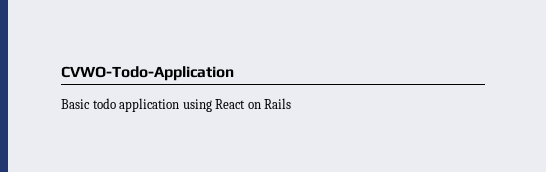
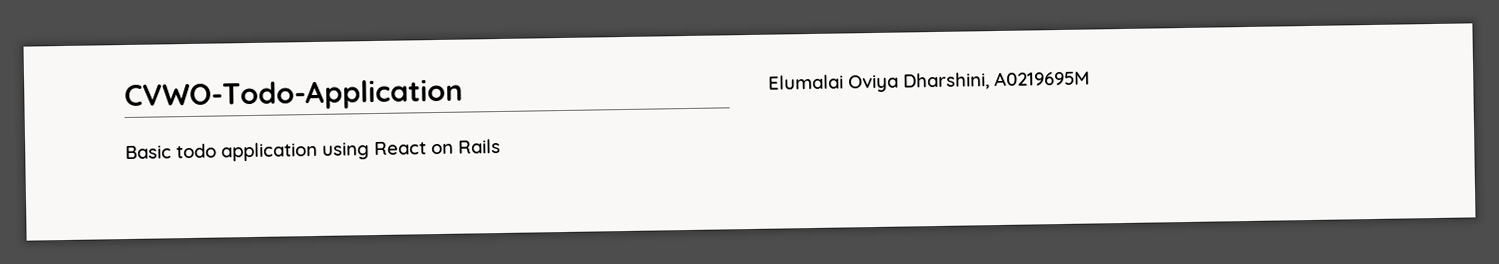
+ Elumalai Oviya Dharshini, A0219695M

